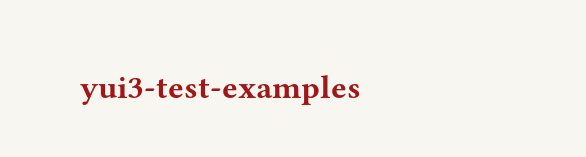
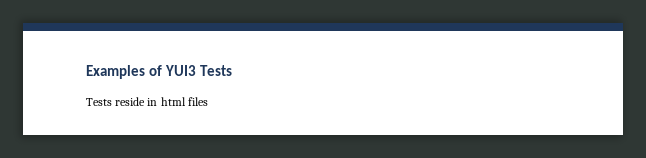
- yui3-test-examples
+ Examples of YUI3 Tests
+ Tests reside in html files

